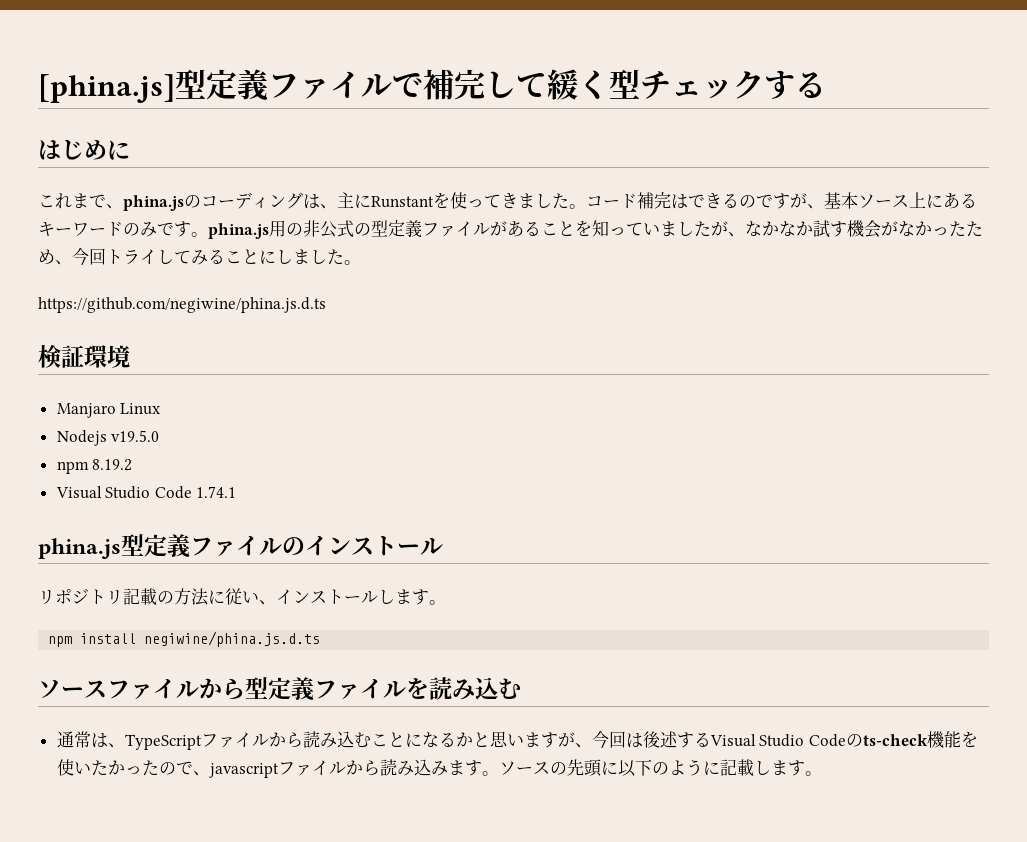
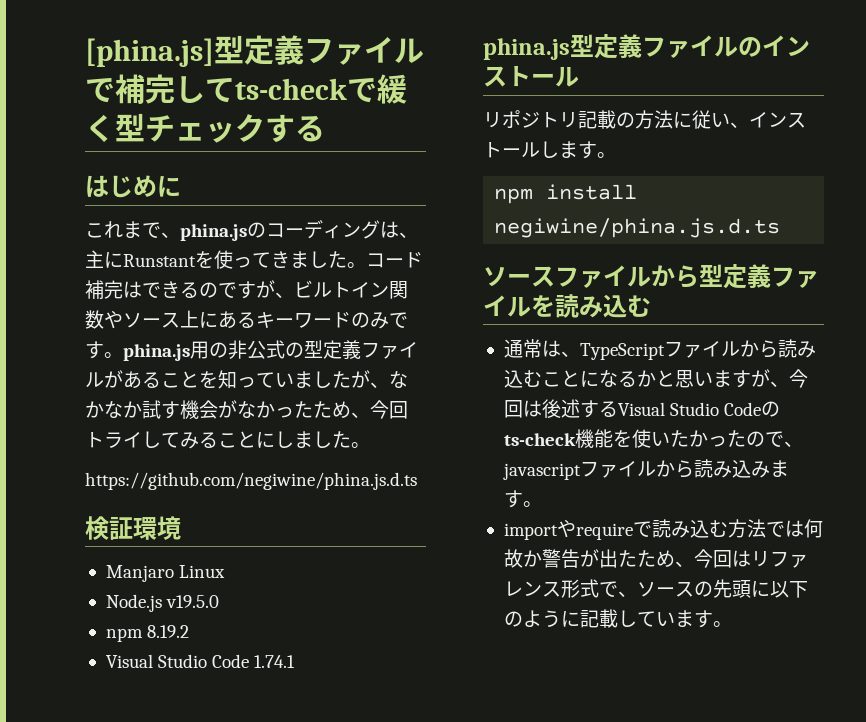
- [phina.js]型定義ファイルで補完して緩く型チェックする
+ [phina.js]型定義ファイルで補完してts-checkで緩く型チェックする
- コード補完はできるのですが、基本ソース上にあるキーワードのみです。phina.js用の非公式の型定義ファイルがあることを知っていましたが、なかなか試す機会がなかったため、今回トライしてみることにしました。
+ コード補完はできるのですが、ビルトイン関数やソース上にあるキーワードのみです。phina.js用の非公式の型定義ファイルがあることを知っていましたが、なかなか試す機会がなかったため、今回トライしてみることにしました。
- Nodejs v19.5.0
+ Node.js v19.5.0
- 通常は、TypeScriptファイルから読み込むことになるかと思いますが、今回は後述するVisual Studio Codeのts-check機能を使いたかったので、javascriptファイルから読み込みます。ソースの先頭に以下のように記載します。
+ 通常は、TypeScriptファイルから読み込むことになるかと思いますが、今回は後述するVisual Studio Codeのts-check機能を使いたかったので、javascriptファイルから読み込みます。
+ importやrequireで読み込む方法では何故か警告が出たため、今回はリファレンス形式で、ソースの先頭に以下のように記載しています。

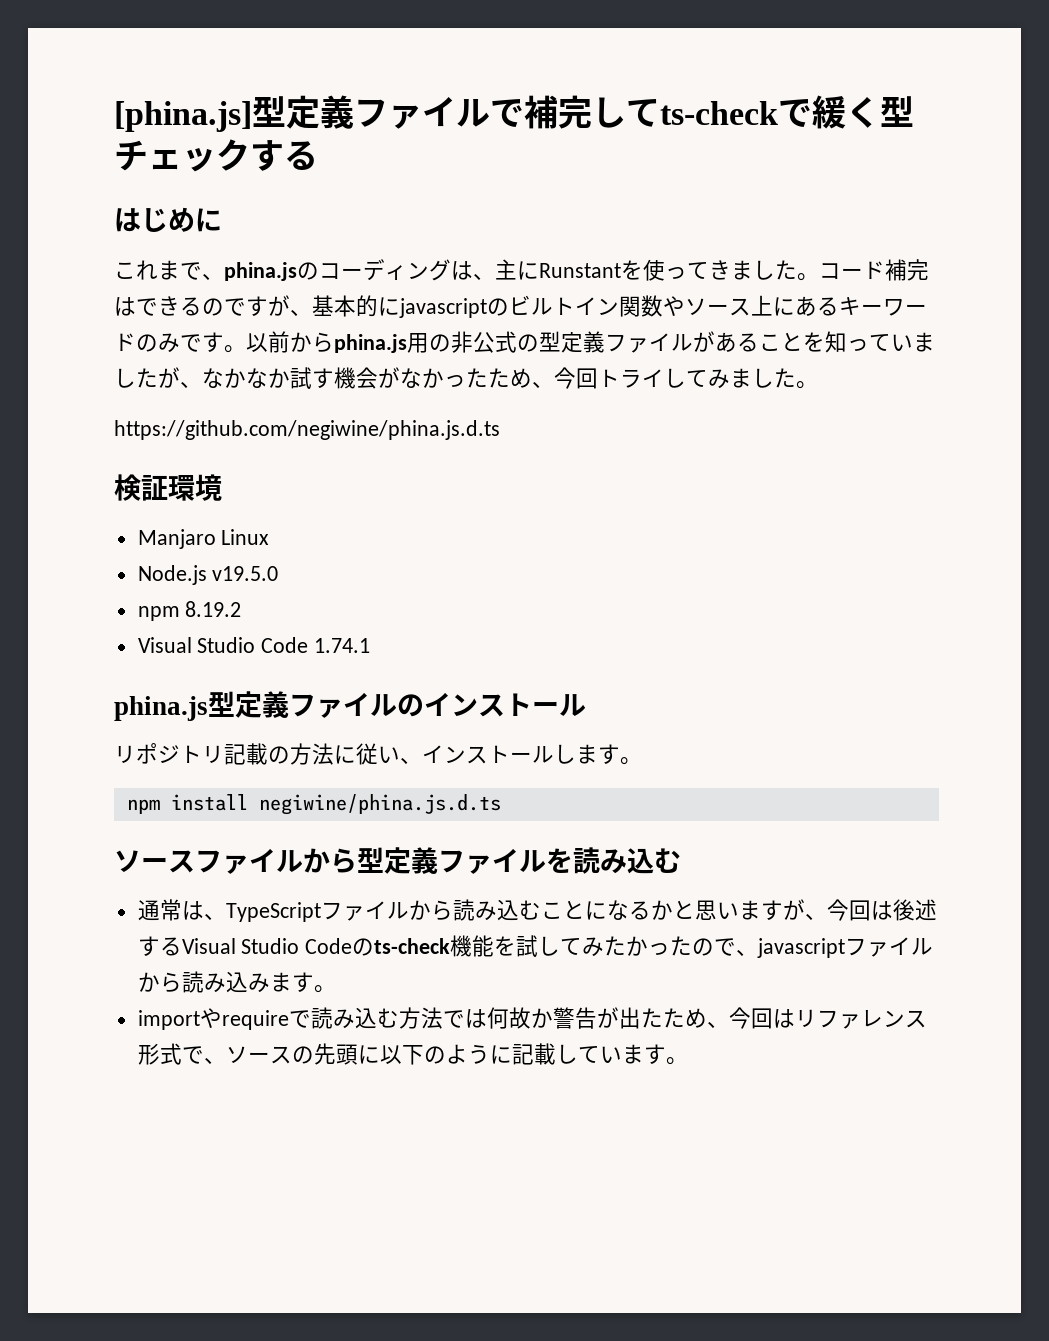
- コード補完はできるのですが、ビルトイン関数やソース上にあるキーワードのみです。phina.js用の非公式の型定義ファイルがあることを知っていましたが、なかなか試す機会がなかったため、今回トライしてみることにしました。
+ コード補完はできるのですが、基本的にjavascriptのビルトイン関数やソース上にあるキーワードのみです。以前からphina.js用の非公式の型定義ファイルがあることを知っていましたが、なかなか試す機会がなかったため、今回トライしてみました。
- 通常は、TypeScriptファイルから読み込むことになるかと思いますが、今回は後述するVisual Studio Codeのts-check機能を使いたかったので、javascriptファイルから読み込みます。
+ 通常は、TypeScriptファイルから読み込むことになるかと思いますが、今回は後述するVisual Studio Codeのts-check機能を試してみたかったので、javascriptファイルから読み込みます。

